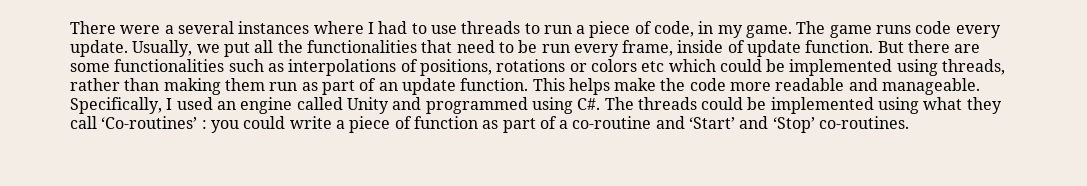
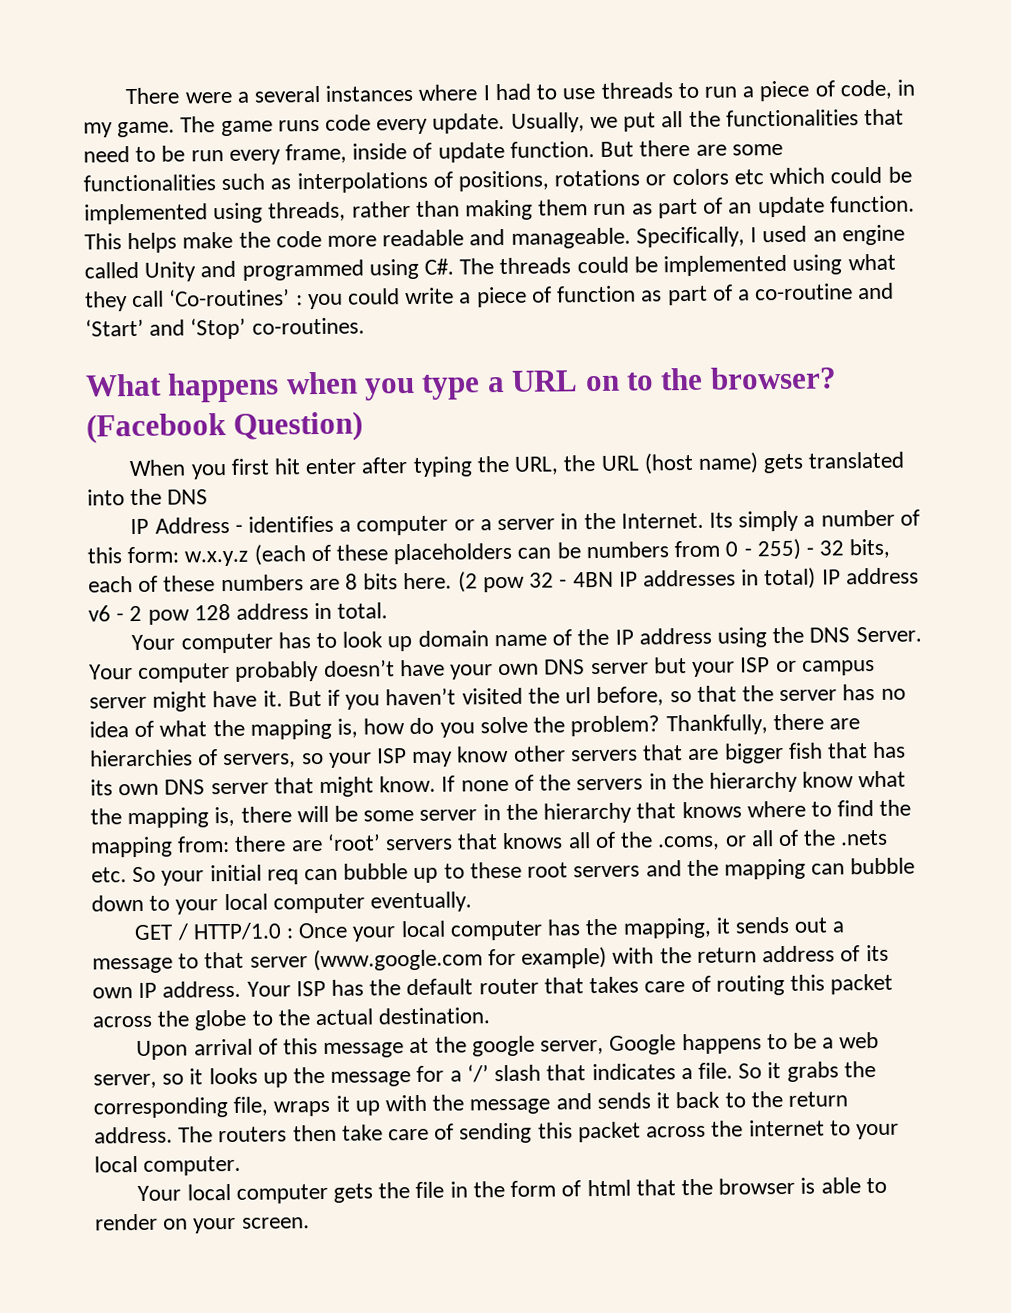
+ What happens when you type a URL on to the browser? (Facebook Question)
+ When you first hit enter after typing the URL, the URL (host name) gets translated into the DNS
+ IP Address - identifies a computer or a server in the Internet. Its simply a number of this form: w.x.y.z (each of these placeholders can be numbers from 0 - 255) - 32 bits, each of these numbers are 8 bits here. (2 pow 32 - 4BN IP addresses in total) IP address v6 - 2 pow 128 address in total.
+ Your computer has to look up domain name of the IP address using the DNS Server. Your computer probably doesn’t have your own DNS server but your ISP or campus server might have it. But if you haven’t visited the url before, so that the server has no idea of what the mapping is, how do you solve the problem? Thankfully, there are hierarchies of servers, so your ISP may know other servers that are bigger fish that has its own DNS server that might know. If none of the servers in the hierarchy know what the mapping is, there will be some server in the hierarchy that knows where to find the mapping from: there are ‘root’ servers that knows all of the .coms, or all of the .nets etc. So your initial req can bubble up to these root servers and the mapping can bubble down to your local computer eventually.
+ GET / HTTP/1.0 : Once your local computer has the mapping, it sends out a message to that server (www.google.com for example) with the return address of its own IP address. Your ISP has the default router that takes care of routing this packet across the globe to the actual destination.
+ Upon arrival of this message at the google server, Google happens to be a web server, so it looks up the message for a ‘/’ slash that indicates a file. So it grabs the corresponding file, wraps it up with the message and sends it back to the return address. The routers then take care of sending this packet across the internet to your local computer.
+ Your local computer gets the file in the form of html that the browser is able to render on your screen.

